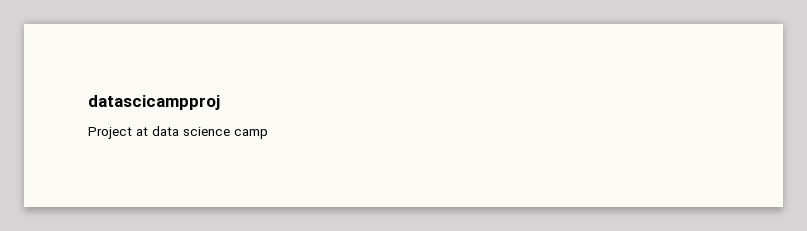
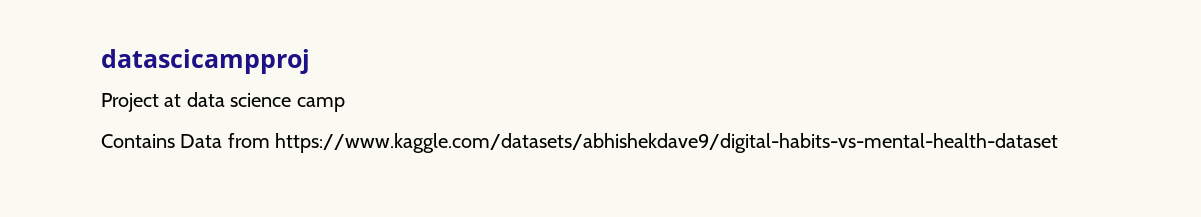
+ Contains Data from https://www.kaggle.com/datasets/abhishekdave9/digital-habits-vs-mental-health-dataset

